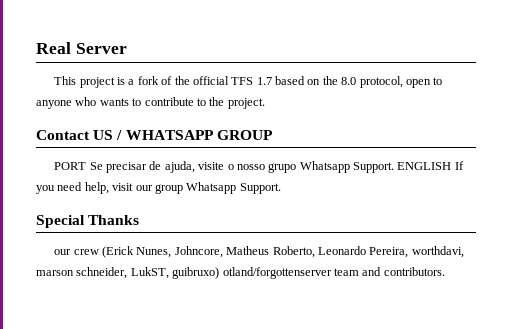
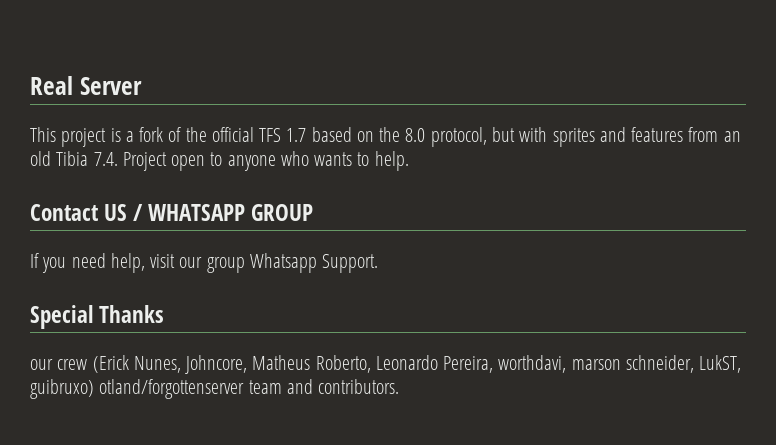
- This project is a fork of the official TFS 1.7 based on the 8.0 protocol, open to anyone who wants to contribute to the project.
+ This project is a fork of the official TFS 1.7 based on the 8.0 protocol, but with sprites and features from an old Tibia 7.4. Project open to anyone who wants to help.
- PORT Se precisar de ajuda, visite o nosso grupo Whatsapp Support. ENGLISH If you need help, visit our group Whatsapp Support.
+ If you need help, visit our group Whatsapp Support.

